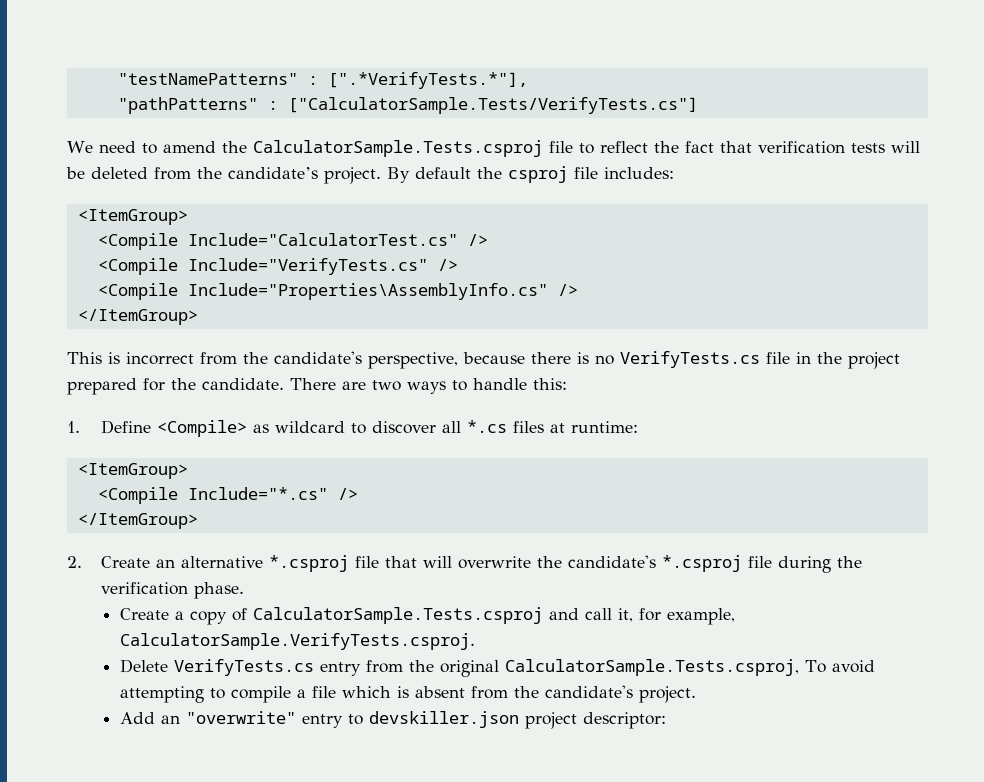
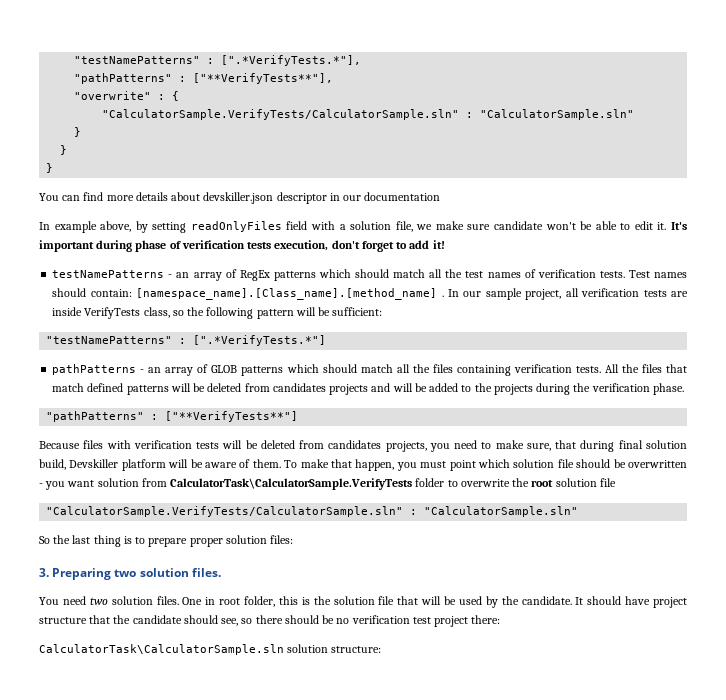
- "pathPatterns" : ["CalculatorSample.Tests/VerifyTests.cs"]
- We need to amend the CalculatorSample.Tests.csproj file to reflect the fact that verification tests will be deleted from the candidate’s project. By default the csproj file includes:
- <ItemGroup>
- <Compile Include="CalculatorTest.cs" />
- <Compile Include="VerifyTests.cs" />
- <Compile Include="Properties\AssemblyInfo.cs" />
- </ItemGroup>
- This is incorrect from the candidate's perspective, because there is no VerifyTests.cs file in the project prepared for the candidate. There are two ways to handle this:
- 1. Define <Compile> as wildcard to discover all *.cs files at runtime:
- <ItemGroup>
- <Compile Include="*.cs" />
- </ItemGroup>
- 2. Create an alternative *.csproj file that will overwrite the candidate's *.csproj file during the verification phase.
- Create a copy of CalculatorSample.Tests.csproj and call it, for example, CalculatorSample.VerifyTests.csproj.
- Delete VerifyTests.cs entry from the original CalculatorSample.Tests.csproj, To avoid attempting to compile a file which is absent from the candidate's project.
- Add an "overwrite" entry to devskiller.json project descriptor:
+ "pathPatterns" : ["**VerifyTests**"],
+ "overwrite" : {
+ "CalculatorSample.VerifyTests/CalculatorSample.sln" : "CalculatorSample.sln"
+ }
+ }
+ }
+ You can find more details about devskiller.json descriptor in our documentation
+ In example above, by setting readOnlyFiles field with a solution file, we make sure candidate won't be able to edit it. It's important during phase of verification tests execution, don't forget to add it!
+ testNamePatterns - an array of RegEx patterns which should match all the test names of verification tests. Test names should contain: [namespace_name].[Class_name].[method_name] . In our sample project, all verification tests are inside VerifyTests class, so the following pattern will be sufficient:
+ "testNamePatterns" : [".*VerifyTests.*"]
+ pathPatterns - an array of GLOB patterns which should match all the files containing verification tests. All the files that match defined patterns will be deleted from candidates projects and will be added to the projects during the verification phase.
+ "pathPatterns" : ["**VerifyTests**"]
+ Because files with verification tests will be deleted from candidates projects, you need to make sure, that during final solution build, Devskiller platform will be aware of them. To make that happen, you must point which solution file should be overwritten - you want solution from CalculatorTask\CalculatorSample.VerifyTests folder to overwrite the root solution file
+ "CalculatorSample.VerifyTests/CalculatorSample.sln" : "CalculatorSample.sln"
+ So the last thing is to prepare proper solution files:
+ 3. Preparing two solution files.
+ You need two solution files. One in root folder, this is the solution file that will be used by the candidate. It should have project structure that the candidate should see, so there should be no verification test project there:
+ CalculatorTask\CalculatorSample.sln solution structure:

